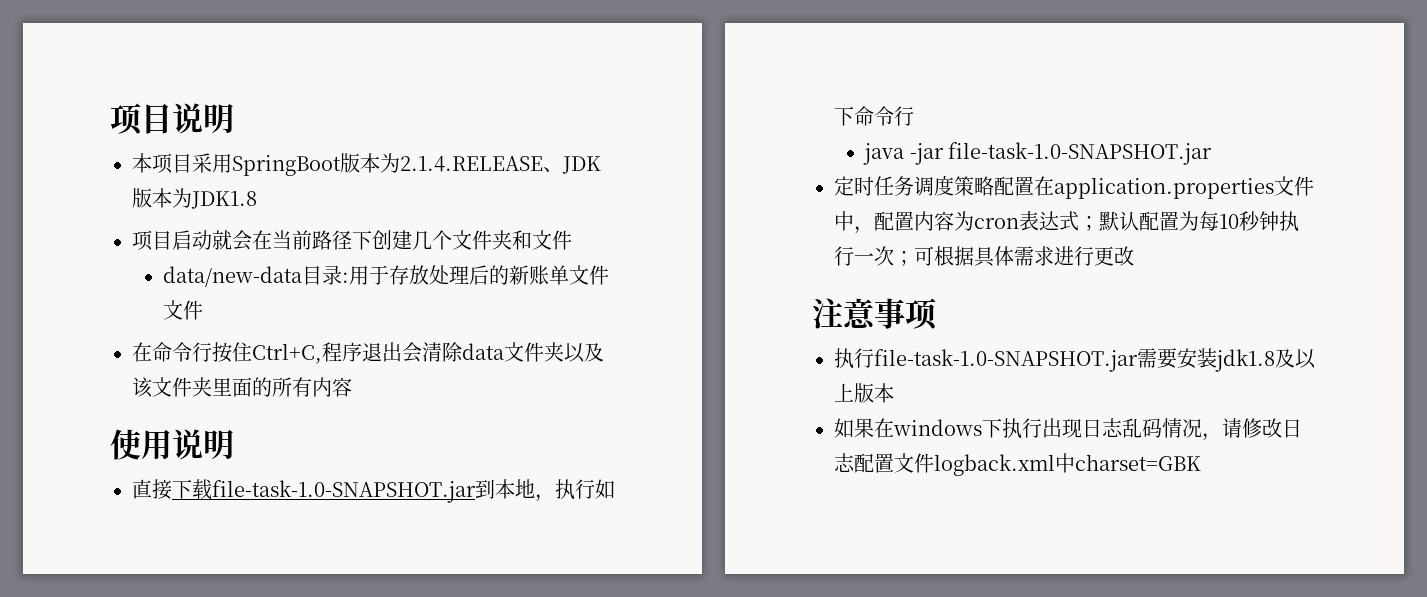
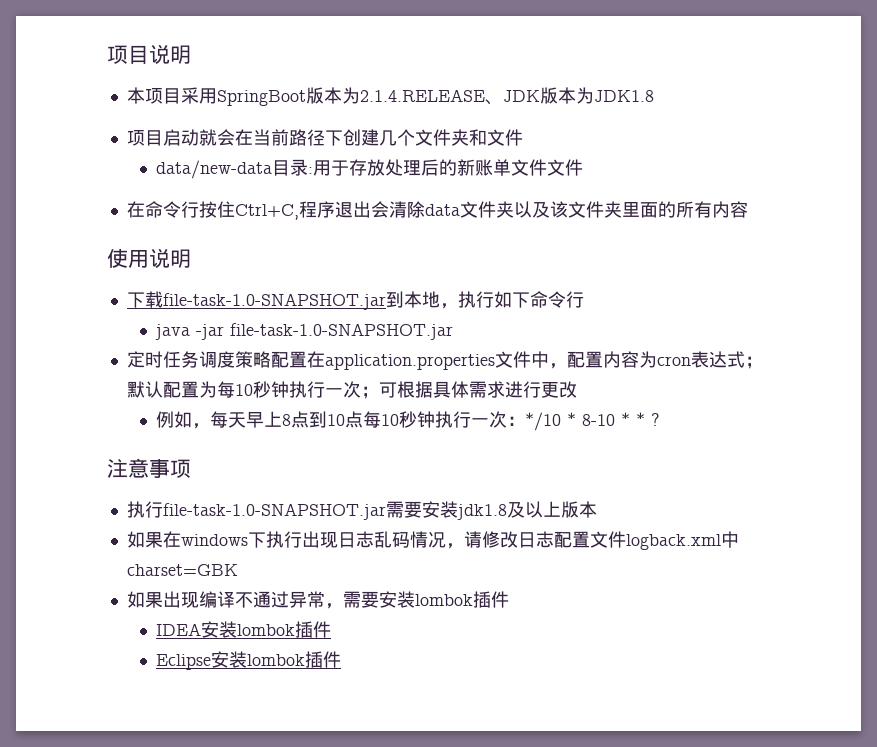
- 直接下载file-task-1.0-SNAPSHOT.jar到本地，执行如下命令行
+ 下载file-task-1.0-SNAPSHOT.jar到本地，执行如下命令行
+ 例如，每天早上8点到10点每10秒钟执行一次：*/10 * 8-10 * * ?
+ 如果出现编译不通过异常，需要安装lombok插件
+ IDEA安装lombok插件
+ Eclipse安装lombok插件

